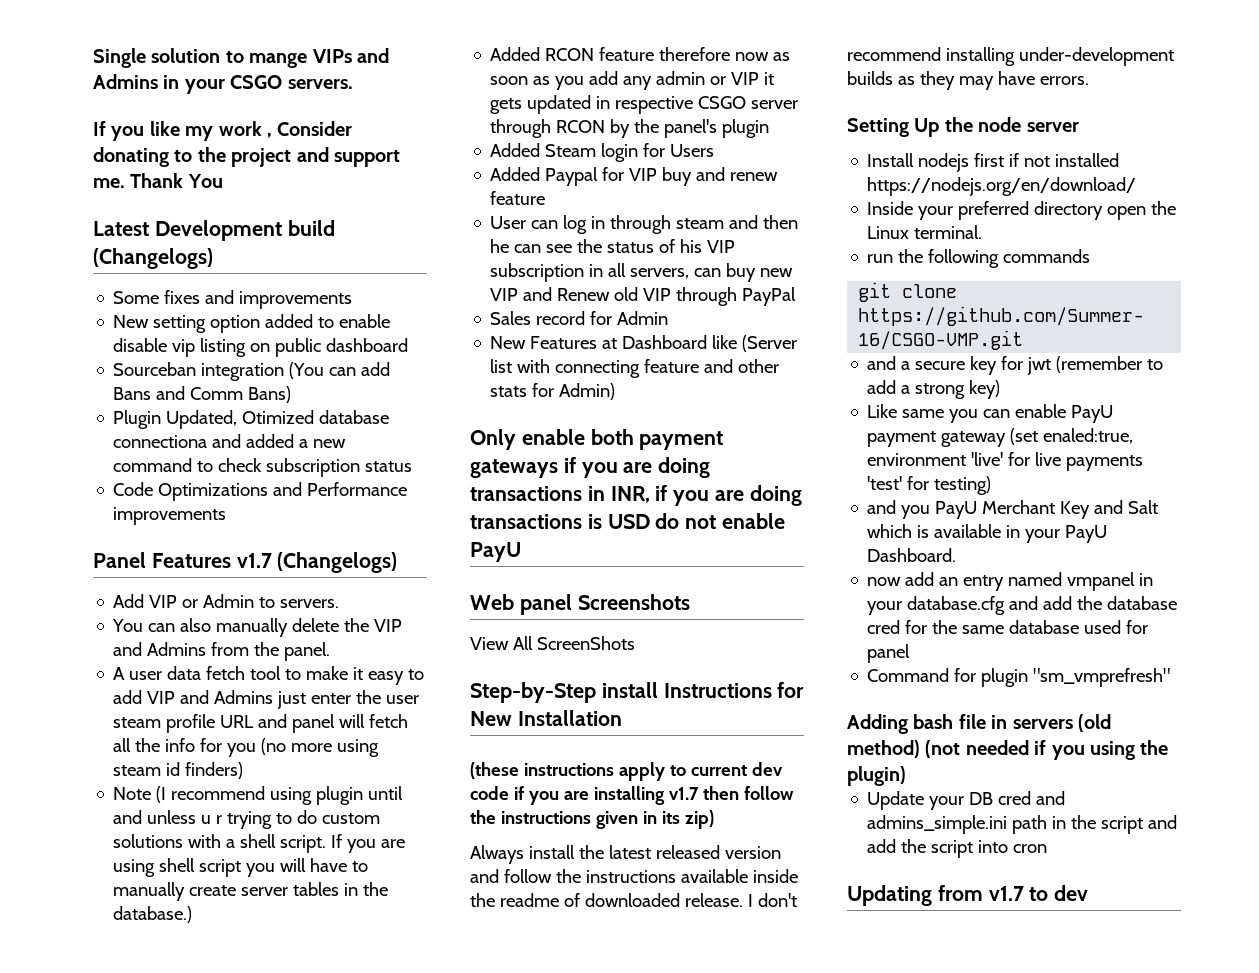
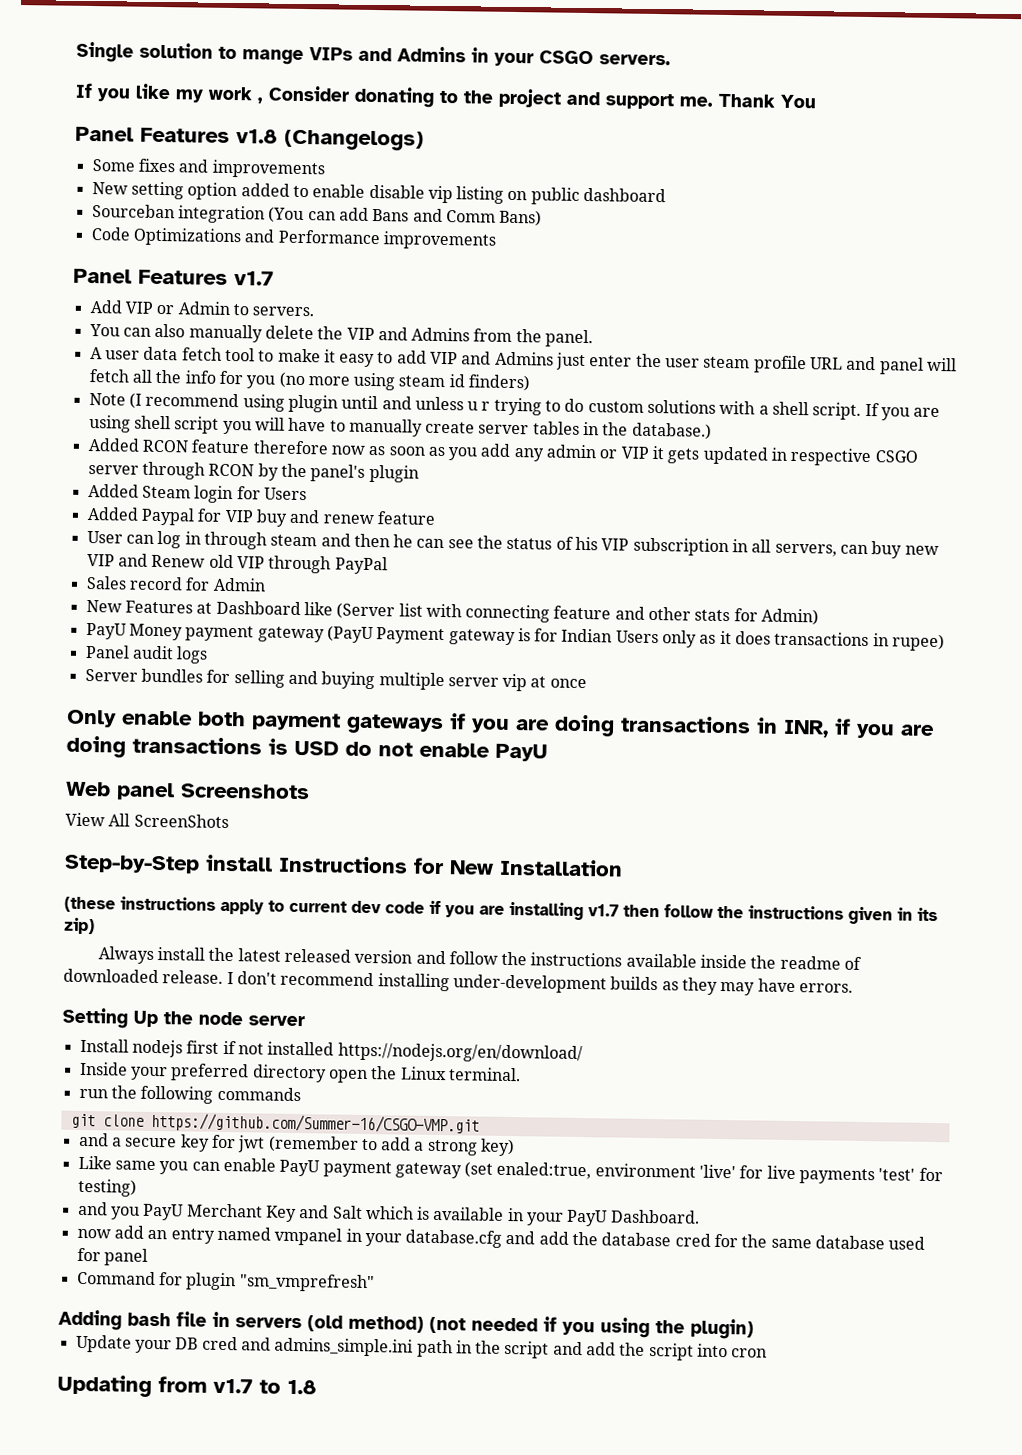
- Latest Development build (Changelogs)
+ Panel Features v1.8 (Changelogs)
- Plugin Updated, Otimized database connectiona and added a new command to check subscription status
- Panel Features v1.7 (Changelogs)
+ Panel Features v1.7
+ PayU Money payment gateway (PayU Payment gateway is for Indian Users only as it does transactions in rupee)
+ Panel audit logs
+ Server bundles for selling and buying multiple server vip at once
- Updating from v1.7 to dev
+ Updating from v1.7 to 1.8

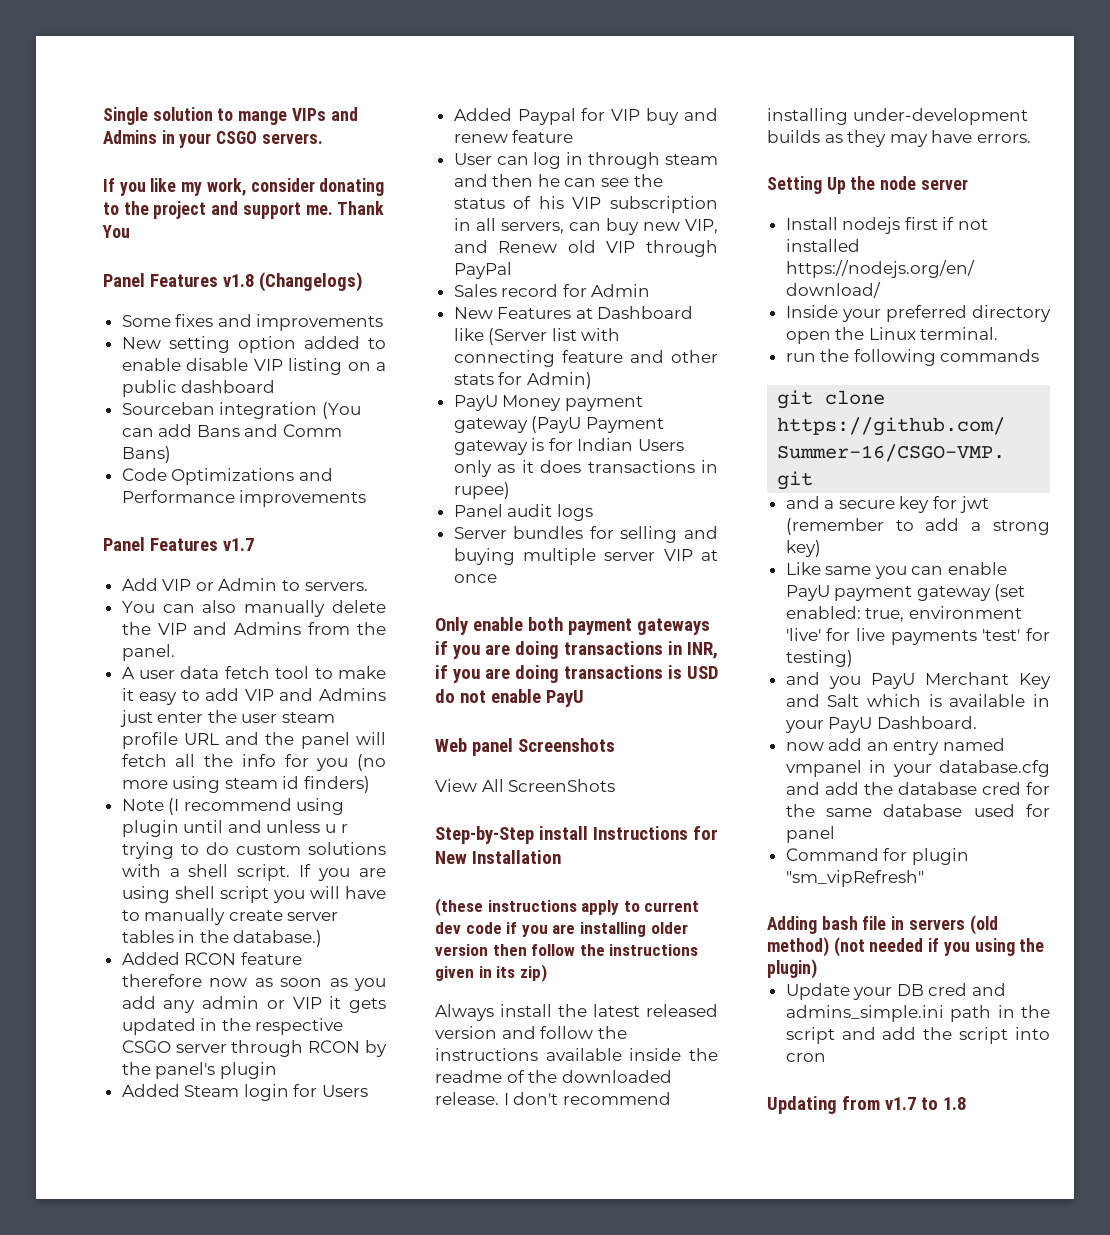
- If you like my work , Consider donating to the project and support me.
+ If you like my work, consider donating to the project and support me.
- New setting option added to enable disable vip listing on public dashboard
+ New setting option added to enable disable VIP listing on a public dashboard
- A user data fetch tool to make it easy to add VIP and Admins just enter the user steam profile URL and panel will fetch all the info for you (no more using steam id finders)
+ A user data fetch tool to make it easy to add VIP and Admins just enter the user steam profile URL and the panel will fetch all the info for you (no more using steam id finders)
- Added RCON feature therefore now as soon as you add any admin or VIP it gets updated in respective CSGO server through RCON by the panel's plugin
+ Added RCON feature therefore now as soon as you add any admin or VIP it gets updated in the respective CSGO server through RCON by the panel's plugin
- User can log in through steam and then he can see the status of his VIP subscription in all servers, can buy new VIP and Renew old VIP through PayPal
+ User can log in through steam and then he can see the status of his VIP subscription in all servers, can buy new VIP, and Renew old VIP through PayPal
- Server bundles for selling and buying multiple server vip at once
+ Server bundles for selling and buying multiple server VIP at once
- (these instructions apply to current dev code if you are installing v1.7 then follow the instructions given in its zip)
+ (these instructions apply to current dev code if you are installing older version then follow the instructions given in its zip)
- Always install the latest released version and follow the instructions available inside the readme of downloaded release.
+ Always install the latest released version and follow the instructions available inside the readme of the downloaded release.
- Like same you can enable PayU payment gateway (set enaled:true, environment 'live' for live payments 'test' for testing)
+ Like same you can enable PayU payment gateway (set enabled: true, environment 'live' for live payments 'test' for testing)
- Command for plugin "sm_vmprefresh"
+ Command for plugin "sm_vipRefresh"

